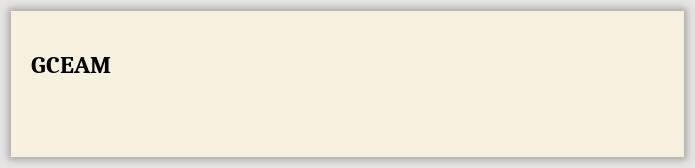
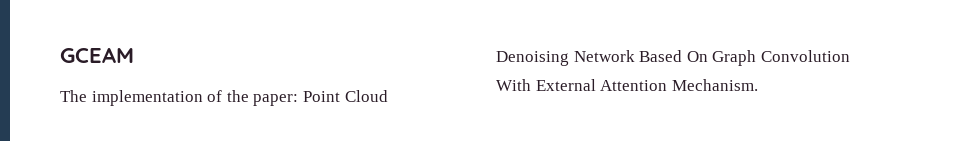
+ The implementation of the paper: Point Cloud Denoising Network Based On Graph Convolution With External Attention Mechanism.

